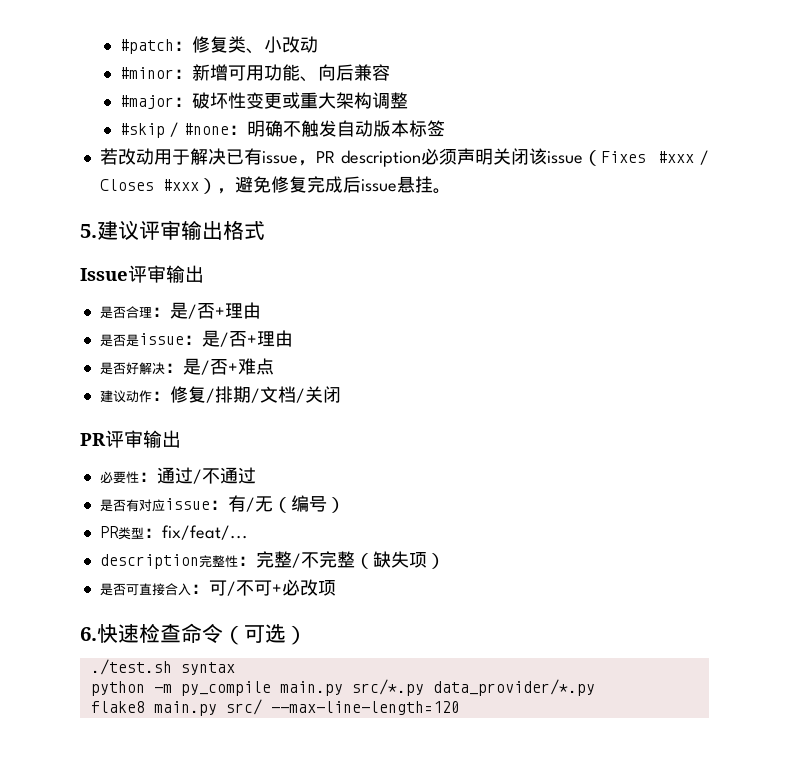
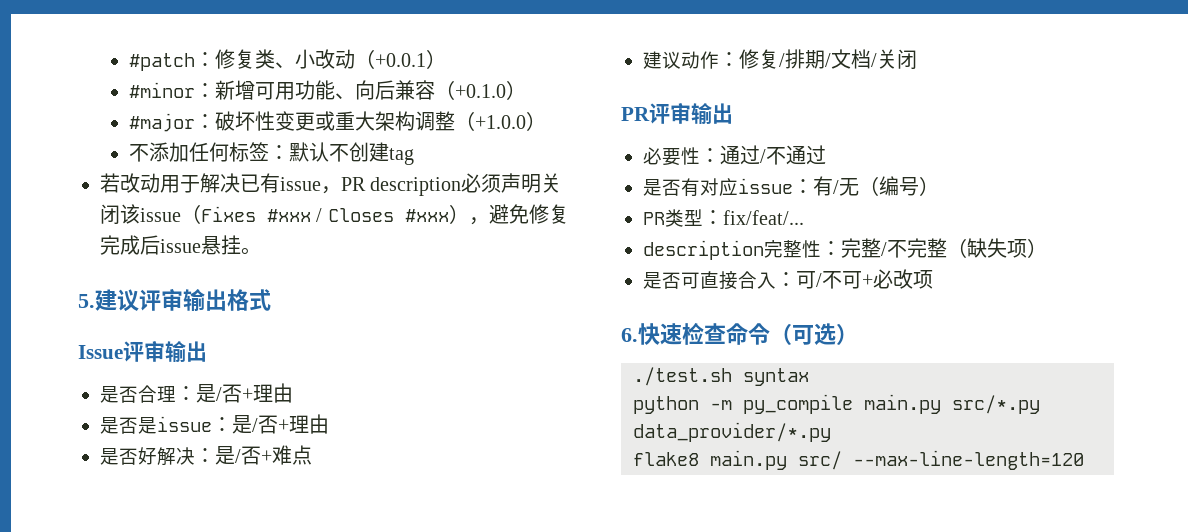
- #patch：修复类、小改动
+ #patch：修复类、小改动（+0.0.1）
- #minor：新增可用功能、向后兼容
+ #minor：新增可用功能、向后兼容（+0.1.0）
- #major：破坏性变更或重大架构调整
- #skip / #none：明确不触发自动版本标签
+ #major：破坏性变更或重大架构调整（+1.0.0）
+ 不添加任何标签：默认不创建tag

